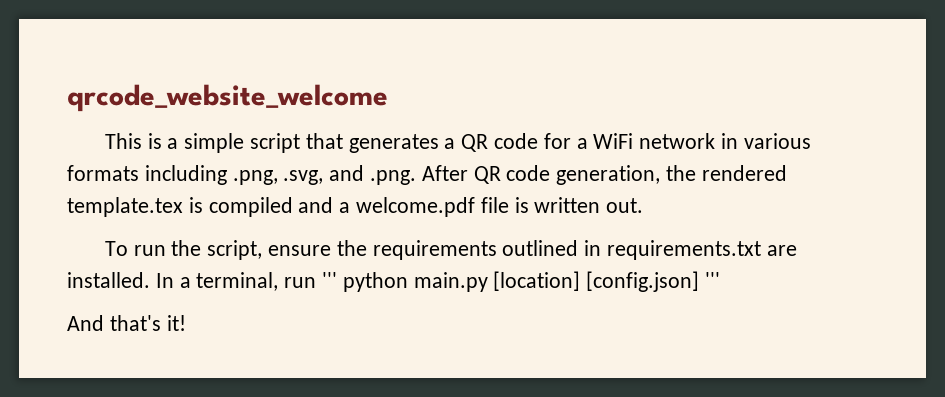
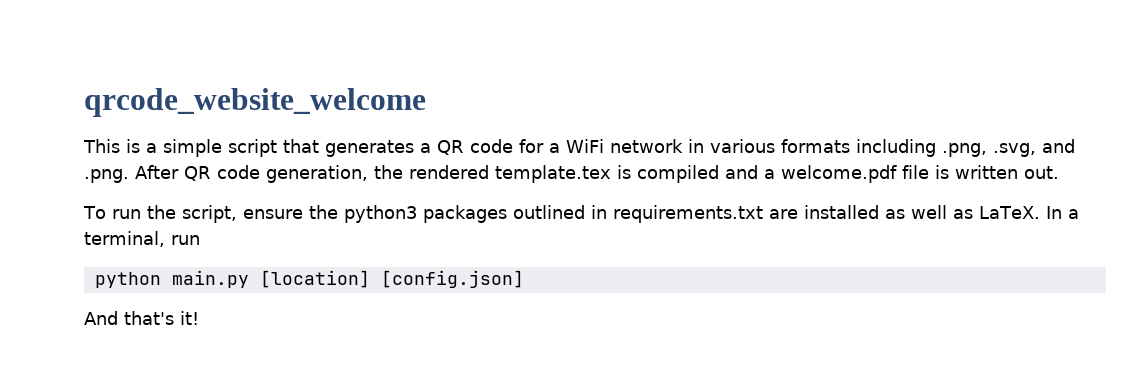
- To run the script, ensure the requirements outlined in requirements.txt are installed.
+ To run the script, ensure the python3 packages outlined in requirements.txt are installed as well as LaTeX.
- In a terminal, run ''' python main.py [location] [config.json] '''
+ In a terminal, run
+ python main.py [location] [config.json]

